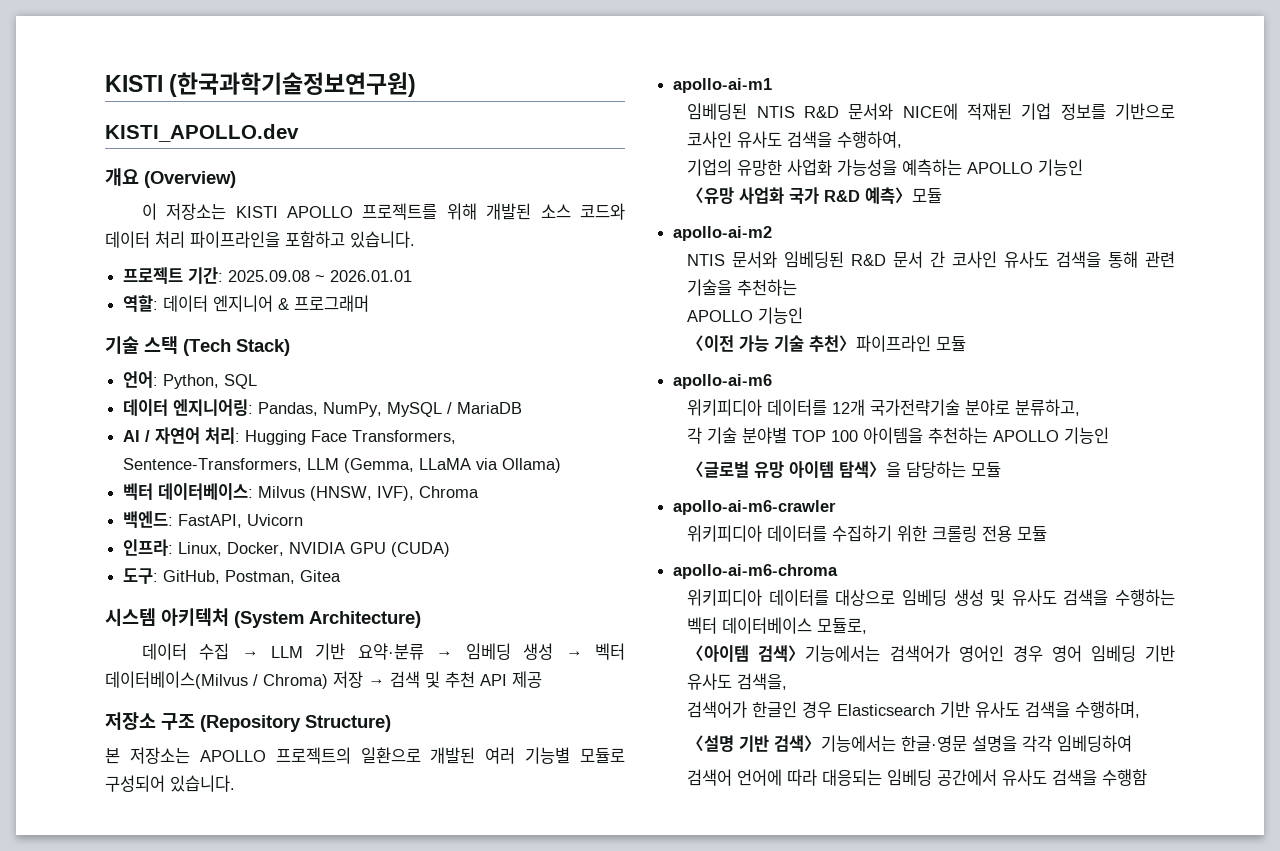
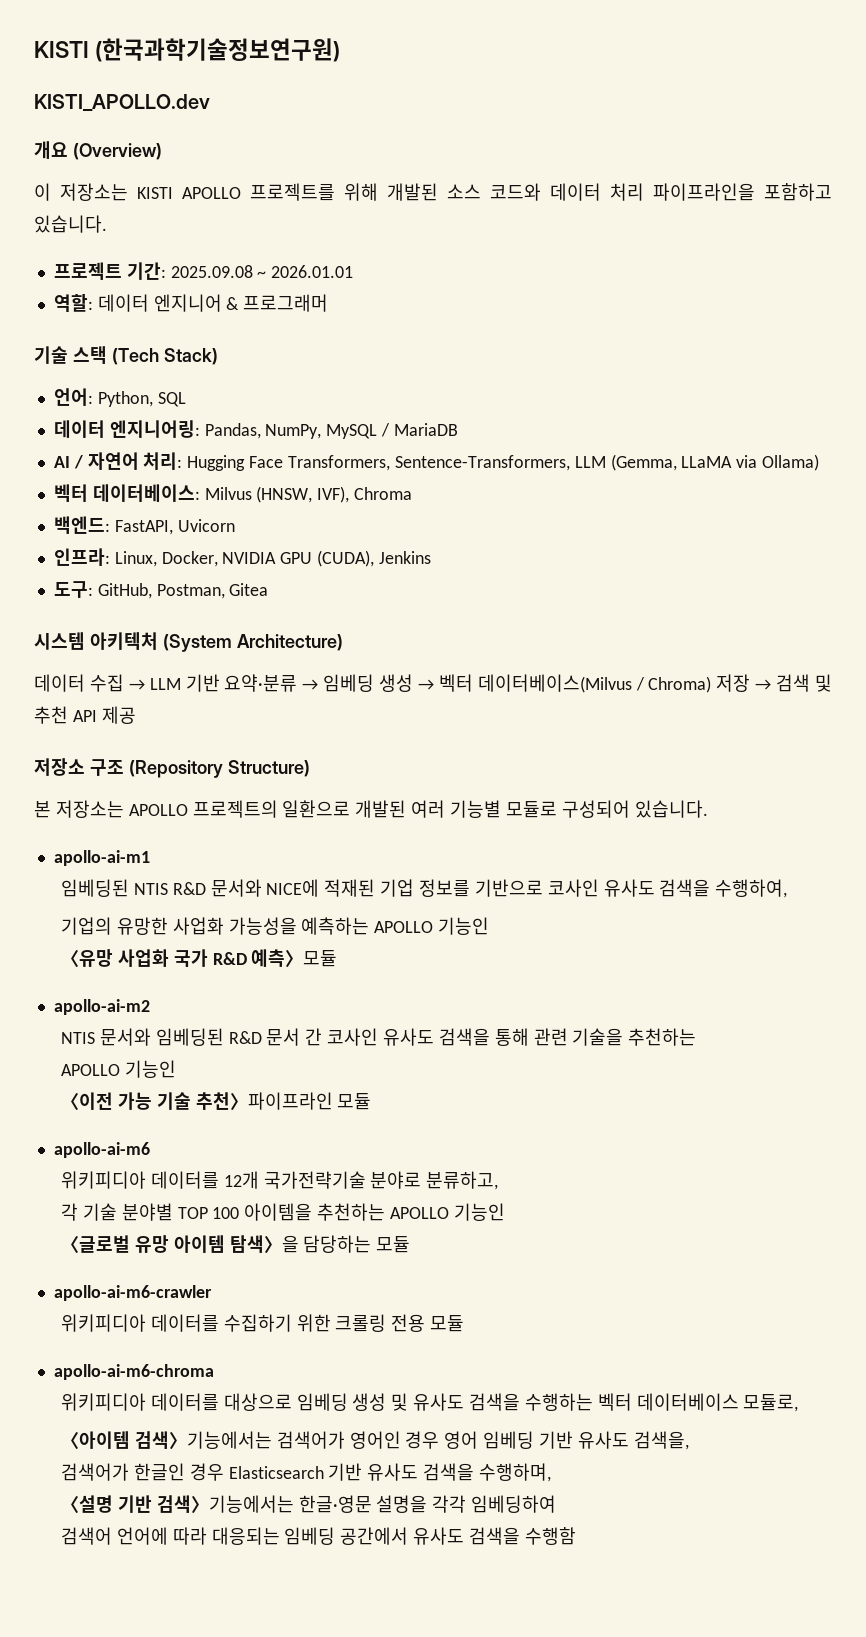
- 인프라: Linux, Docker, NVIDIA GPU (CUDA)
+ 인프라: Linux, Docker, NVIDIA GPU (CUDA), Jenkins

